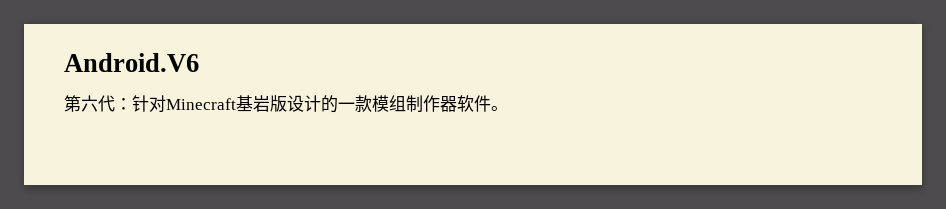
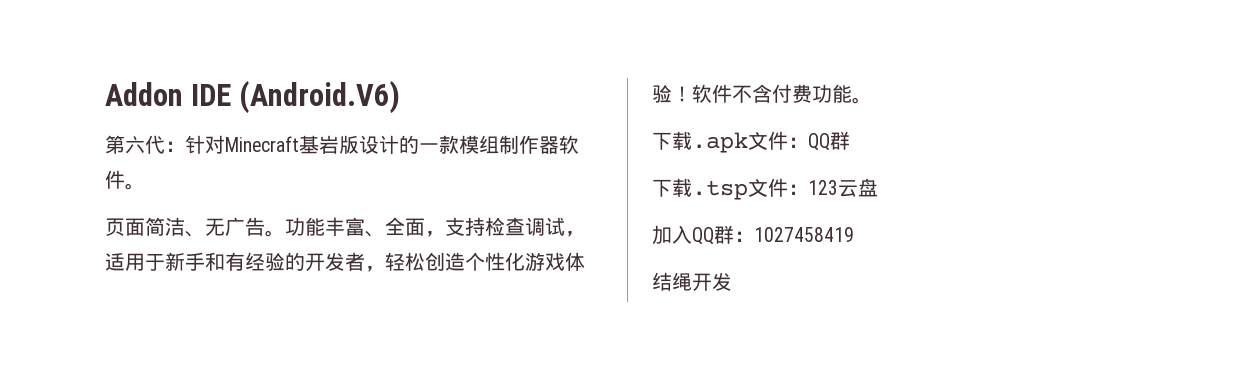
- Android.V6
+ Addon IDE (Android.V6)
+ 页面简洁、无广告。功能丰富、全面，支持检查调试，适用于新手和有经验的开发者，轻松创造个性化游戏体验！软件不含付费功能。
+ 下载.apk文件：QQ群
+ 下载.tsp文件：123云盘
+ 加入QQ群：1027458419
+ 结绳开发

